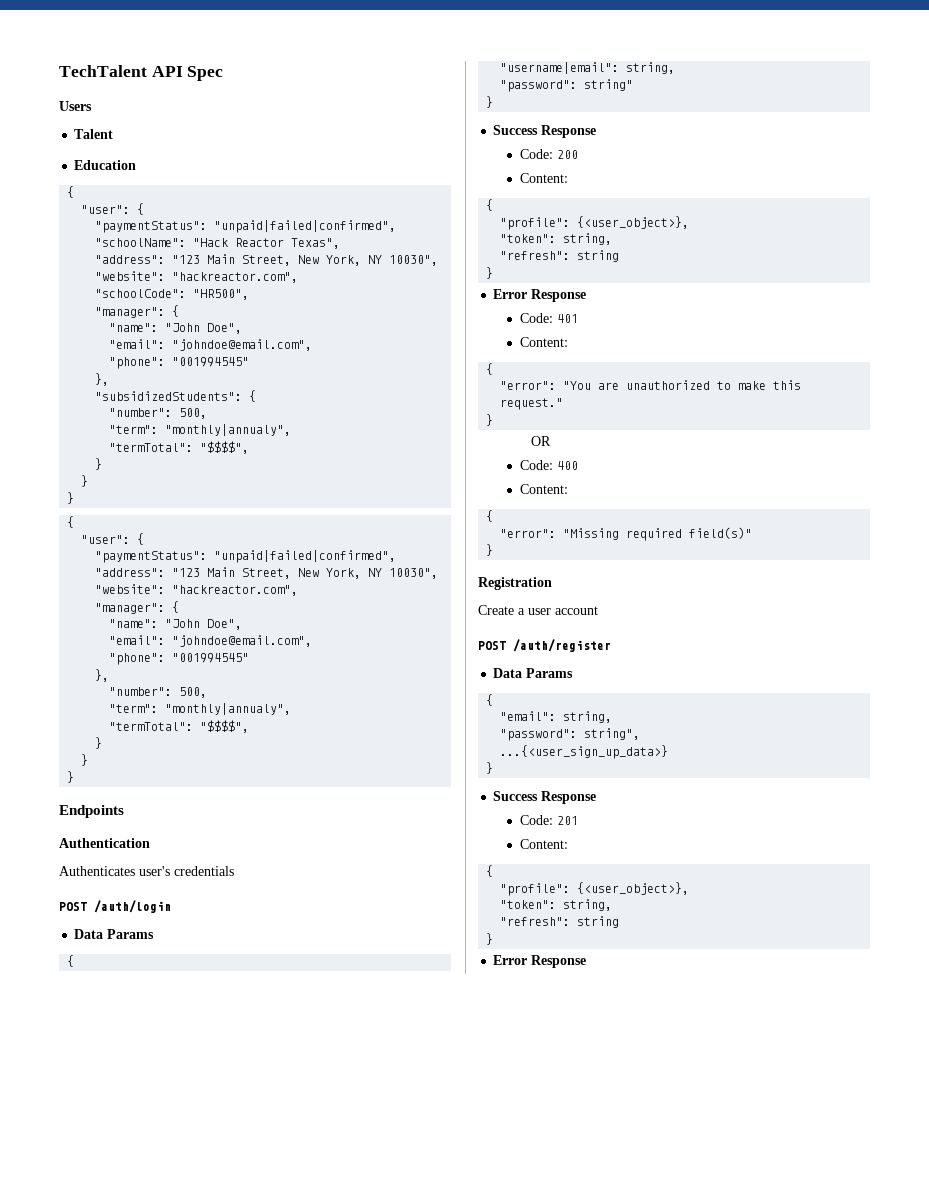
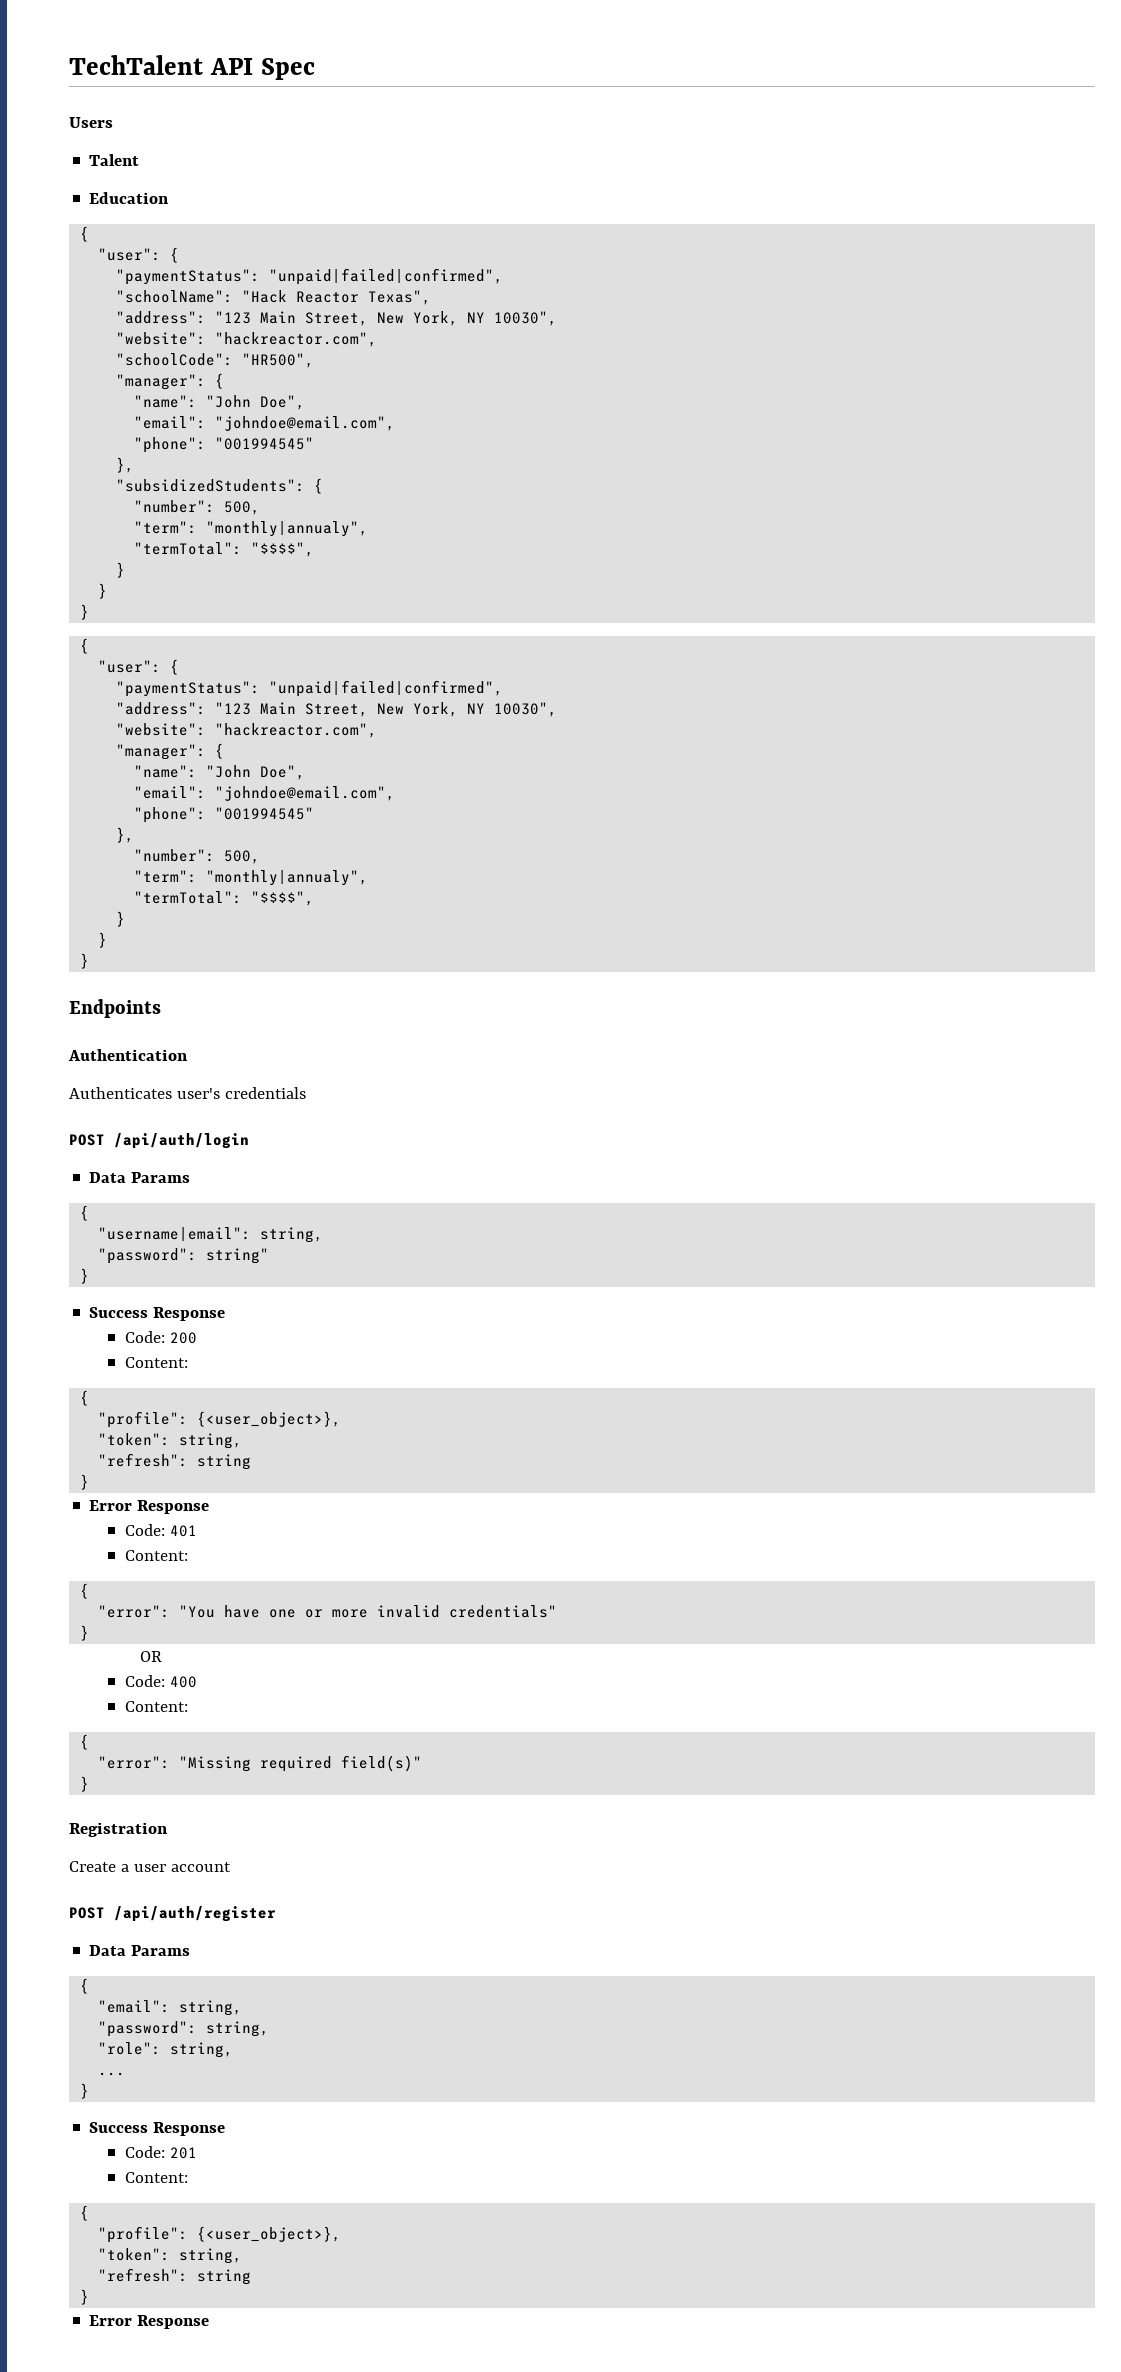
- POST /auth/login
+ POST /api/auth/login
- "error": "You are unauthorized to make this request."
+ "error": "You have one or more invalid credentials"
- POST /auth/register
+ POST /api/auth/register
- "password": string",
- ...{<user_sign_up_data>}
+ "password": string,
+ "role": string,
+ ...

